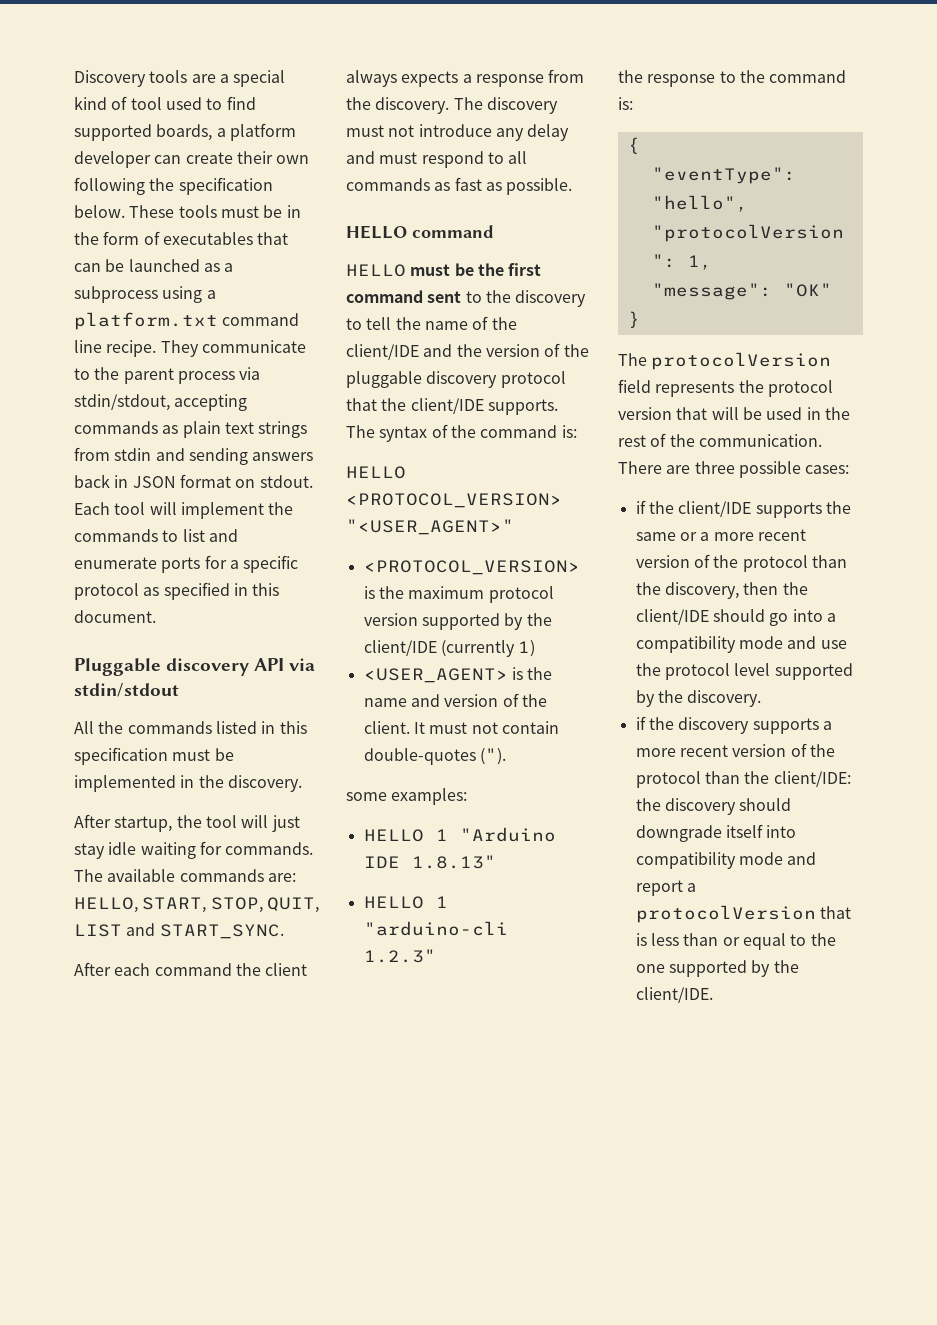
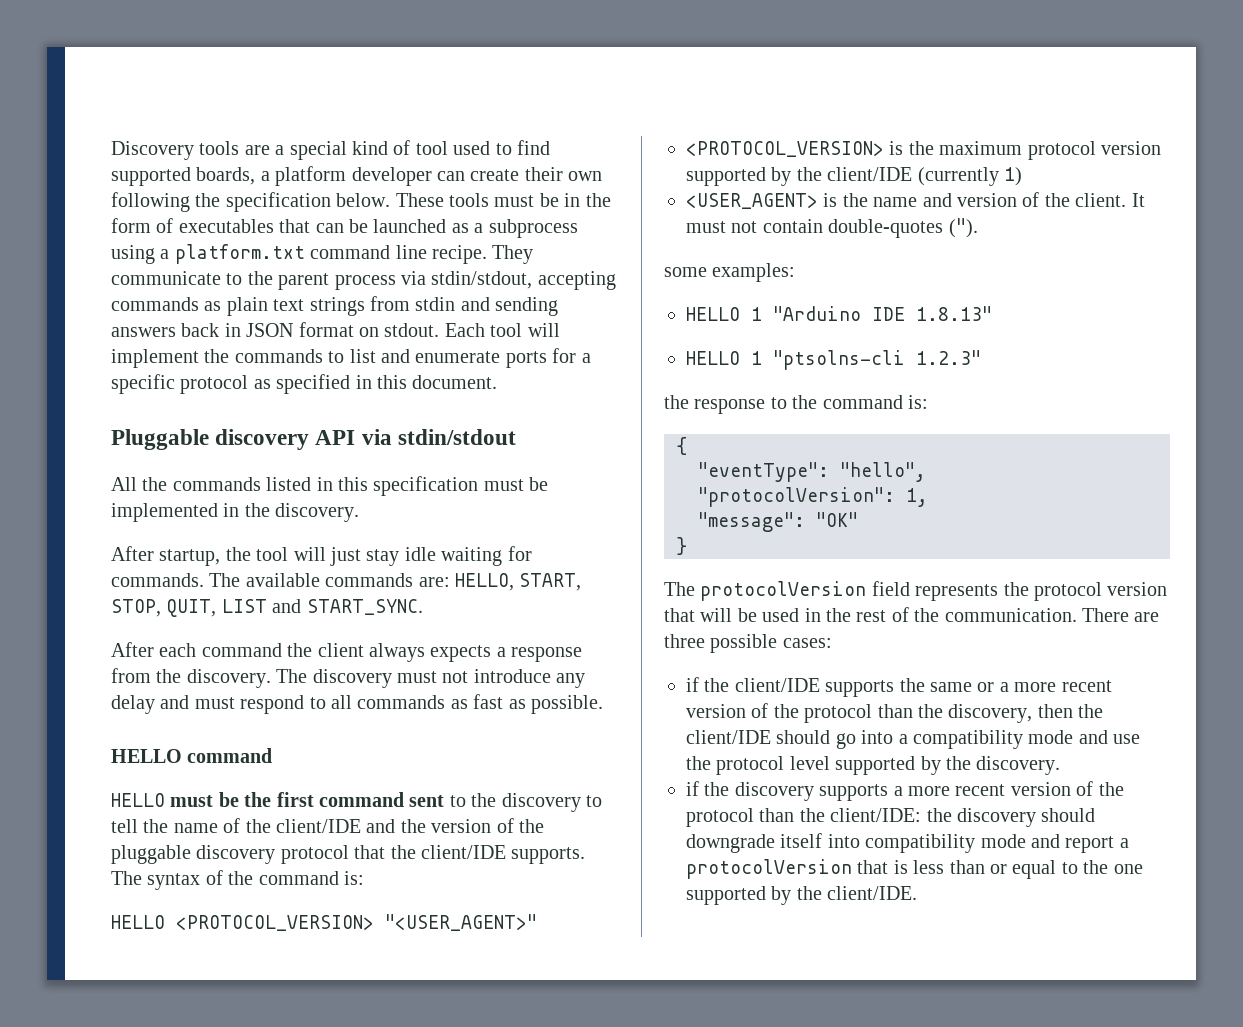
- HELLO 1 "arduino-cli 1.2.3"
+ HELLO 1 "ptsolns-cli 1.2.3"

